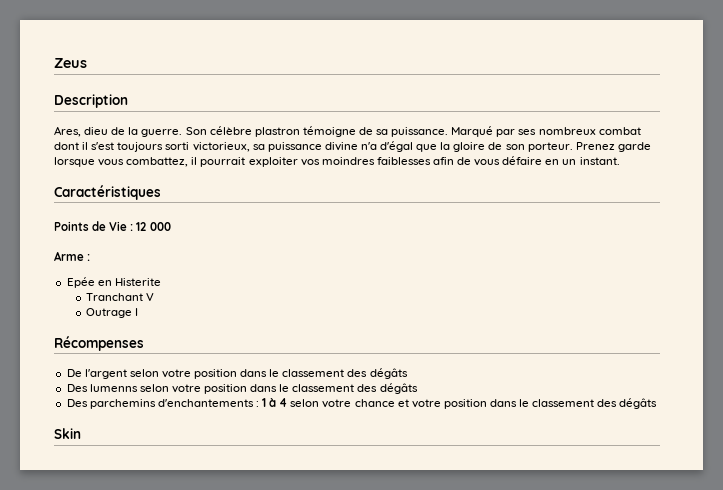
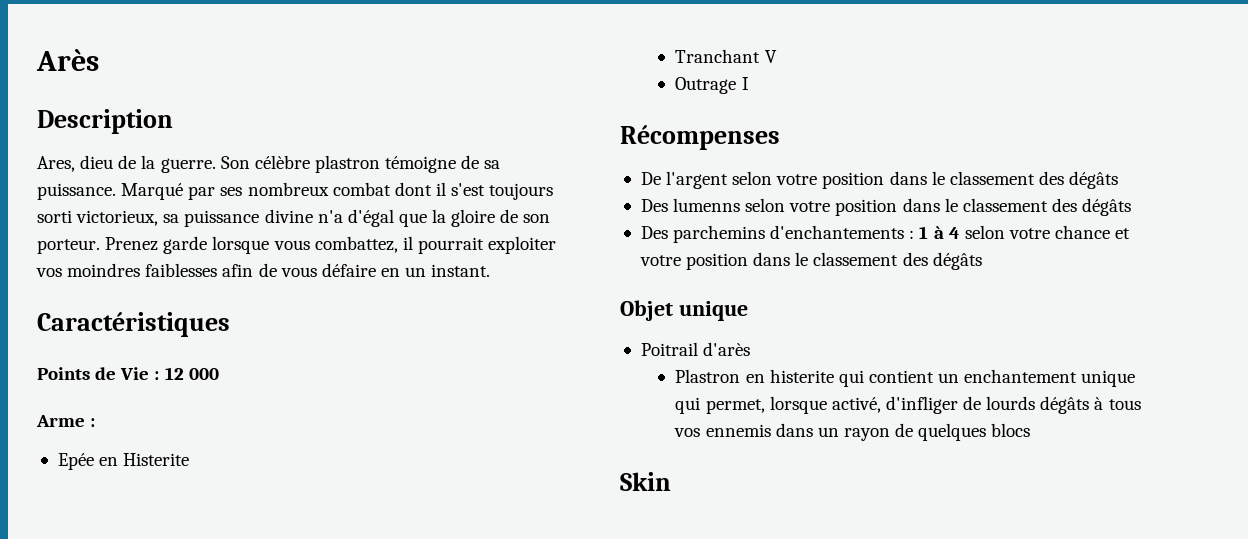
- Zeus
+ Arès
+ Objet unique
+ Poitrail d'arès
+ Plastron en histerite qui contient un enchantement unique qui permet, lorsque activé, d'infliger de lourds dégâts à tous vos ennemis dans un rayon de quelques blocs

